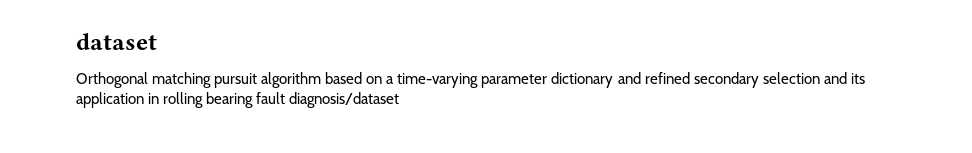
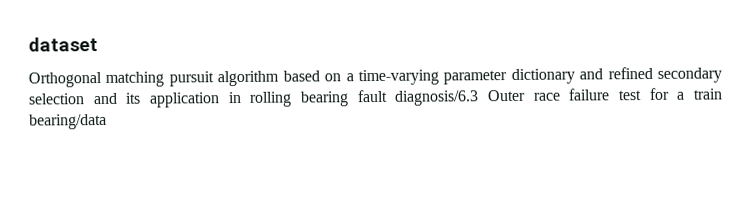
- Orthogonal matching pursuit algorithm based on a time-varying parameter dictionary and refined secondary selection and its application in rolling bearing fault diagnosis/dataset
+ Orthogonal matching pursuit algorithm based on a time-varying parameter dictionary and refined secondary selection and its application in rolling bearing fault diagnosis/6.3 Outer race failure test for a train bearing/data

